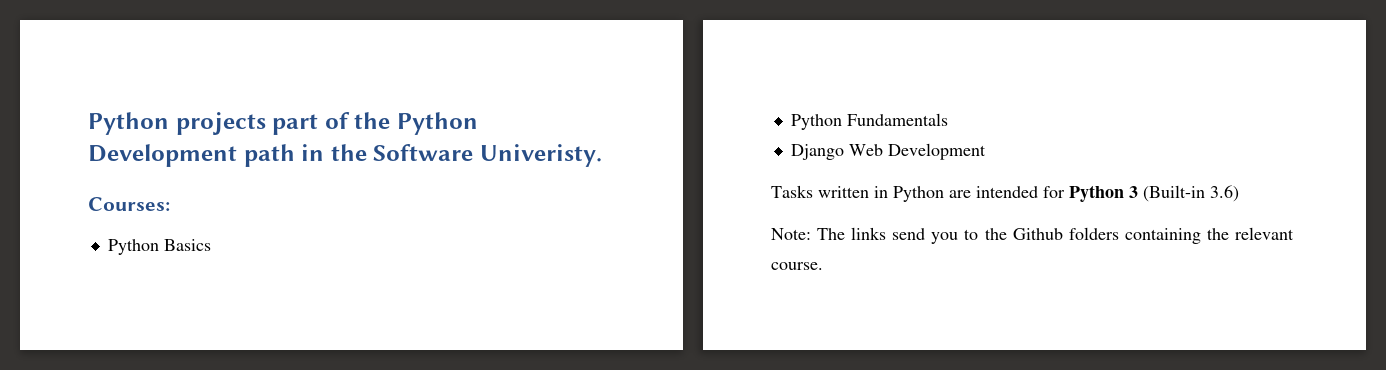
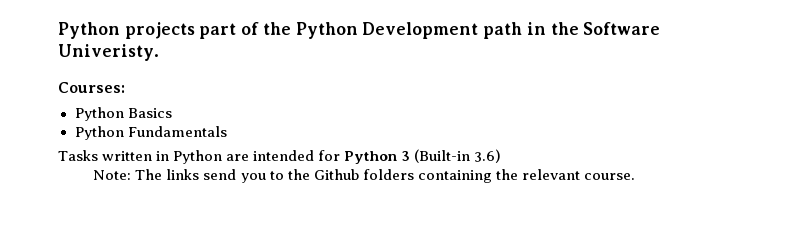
- Django Web Development

